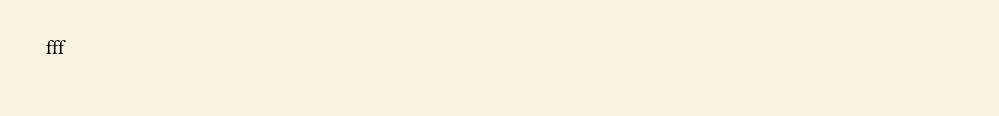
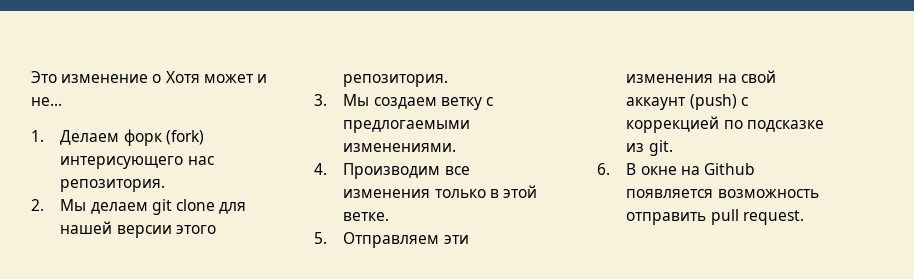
- fff
+ Это изменение о Хотя может и не...
+ 1. Делаем форк (fork) интерисующего нас репозитория.
+ 2. Мы делаем git clone для нашей версии этого репозитория.
+ 3. Мы создаем ветку с предлогаемыми изменениями.
+ 4. Производим все изменения только в этой ветке.
+ 5. Отправляем эти изменения на свой аккаунт (push) с коррекцией по подсказке из git.
+ 6. В окне на Github появляется возможность отправить pull request.

